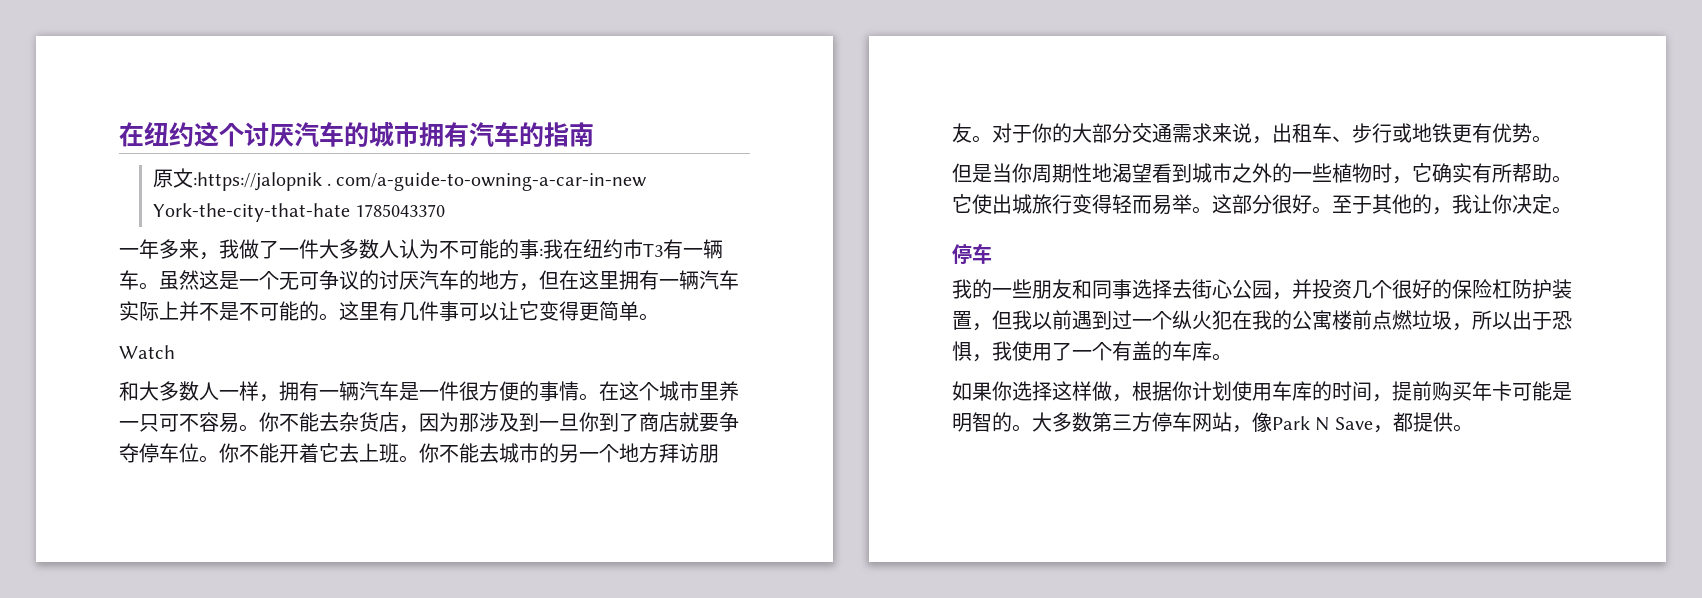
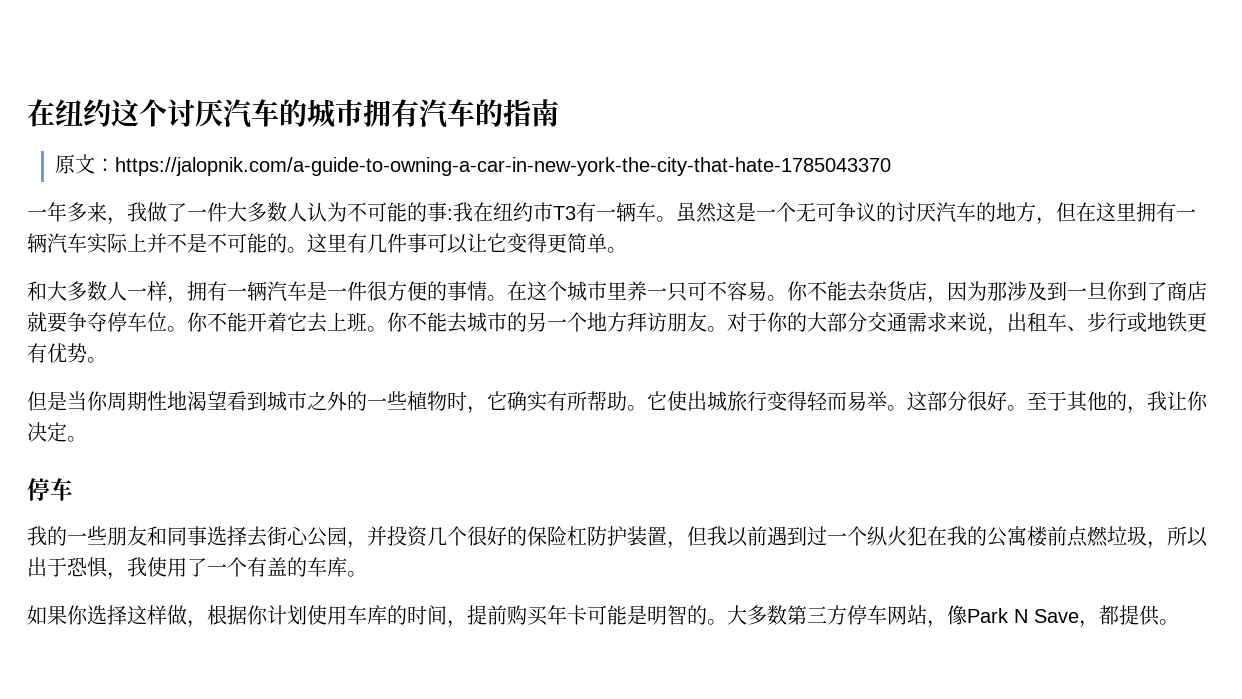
- 原文:https://jalopnik . com/a-guide-to-owning-a-car-in-new York-the-city-that-hate 1785043370
+ 原文：https://jalopnik.com/a-guide-to-owning-a-car-in-new-york-the-city-that-hate-1785043370
- Watch

